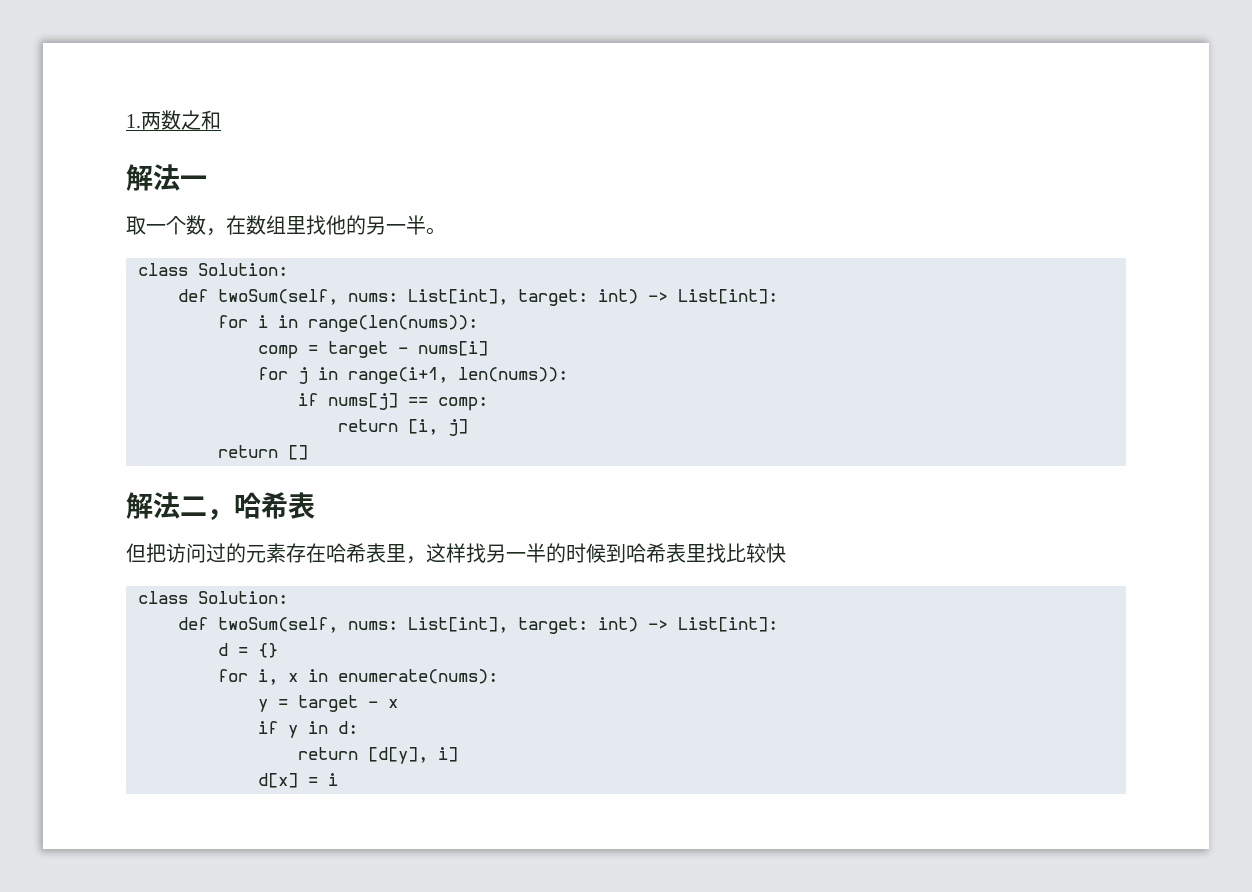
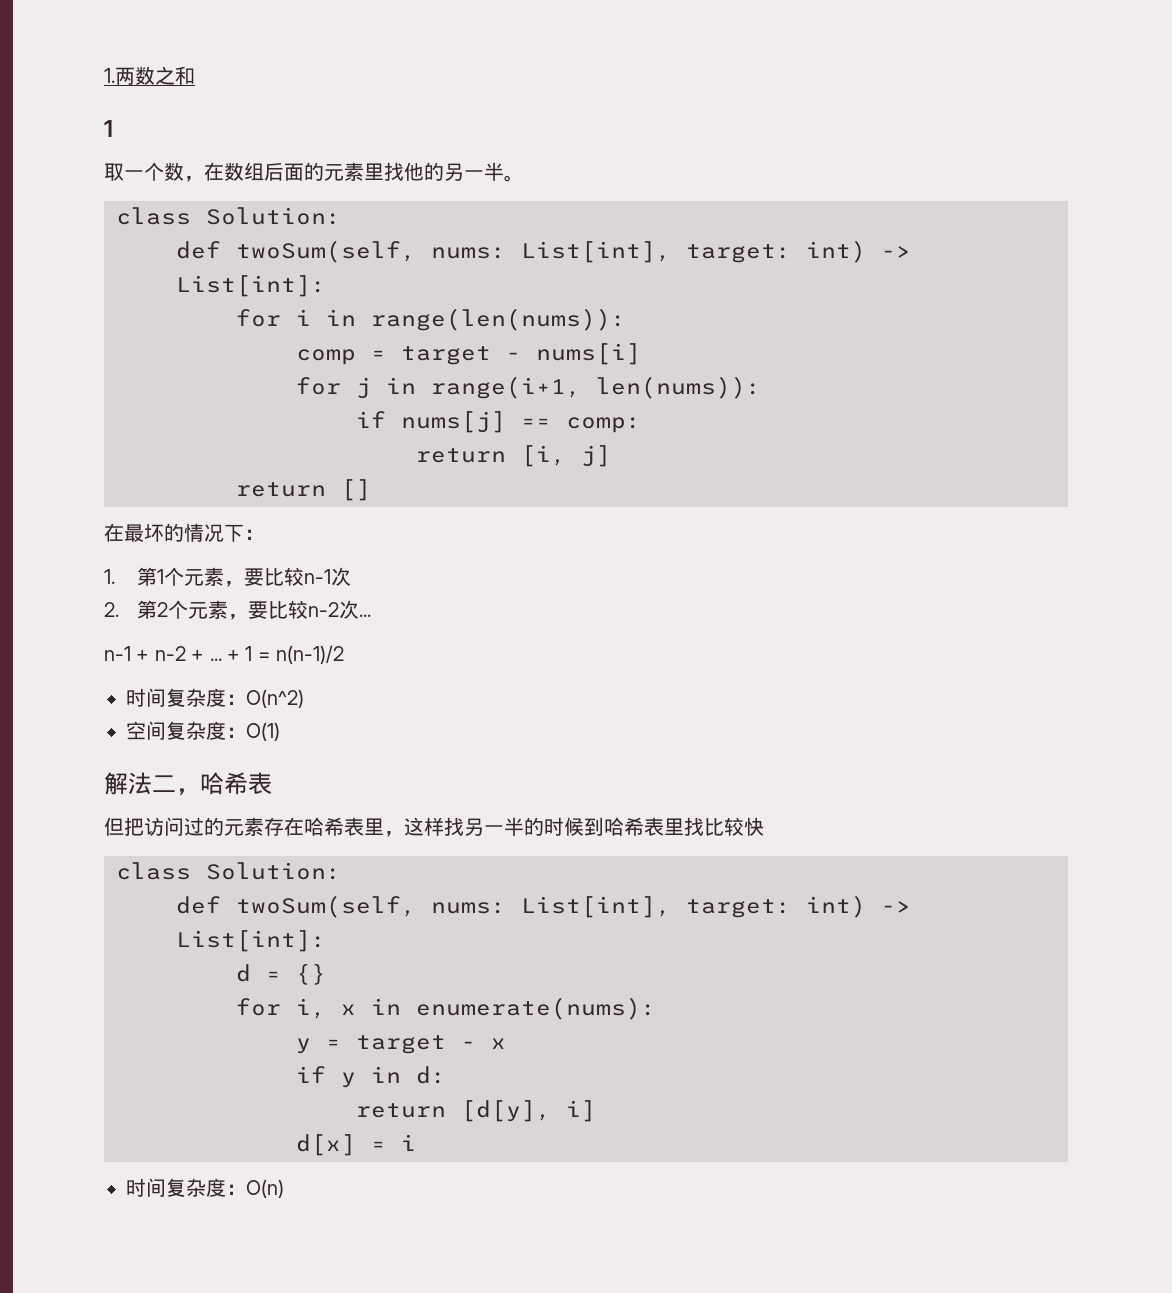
  1.两数之和
- 解法一
+ 1
- 取一个数，在数组里找他的另一半。
+ 取一个数，在数组后面的元素里找他的另一半。
+ 在最坏的情况下：
+ 1.第1个元素，要比较n-1次
+ 2.第2个元素，要比较n-2次...
+ n-1 + n-2 + ... + 1 = n(n-1)/2
+ 时间复杂度：O(n^2)
+ 空间复杂度：O(1)
+ 时间复杂度：O(n)

